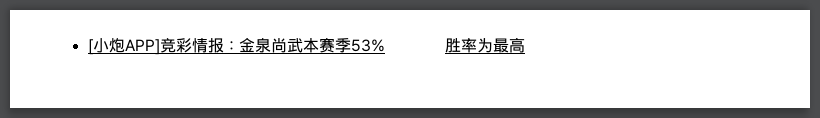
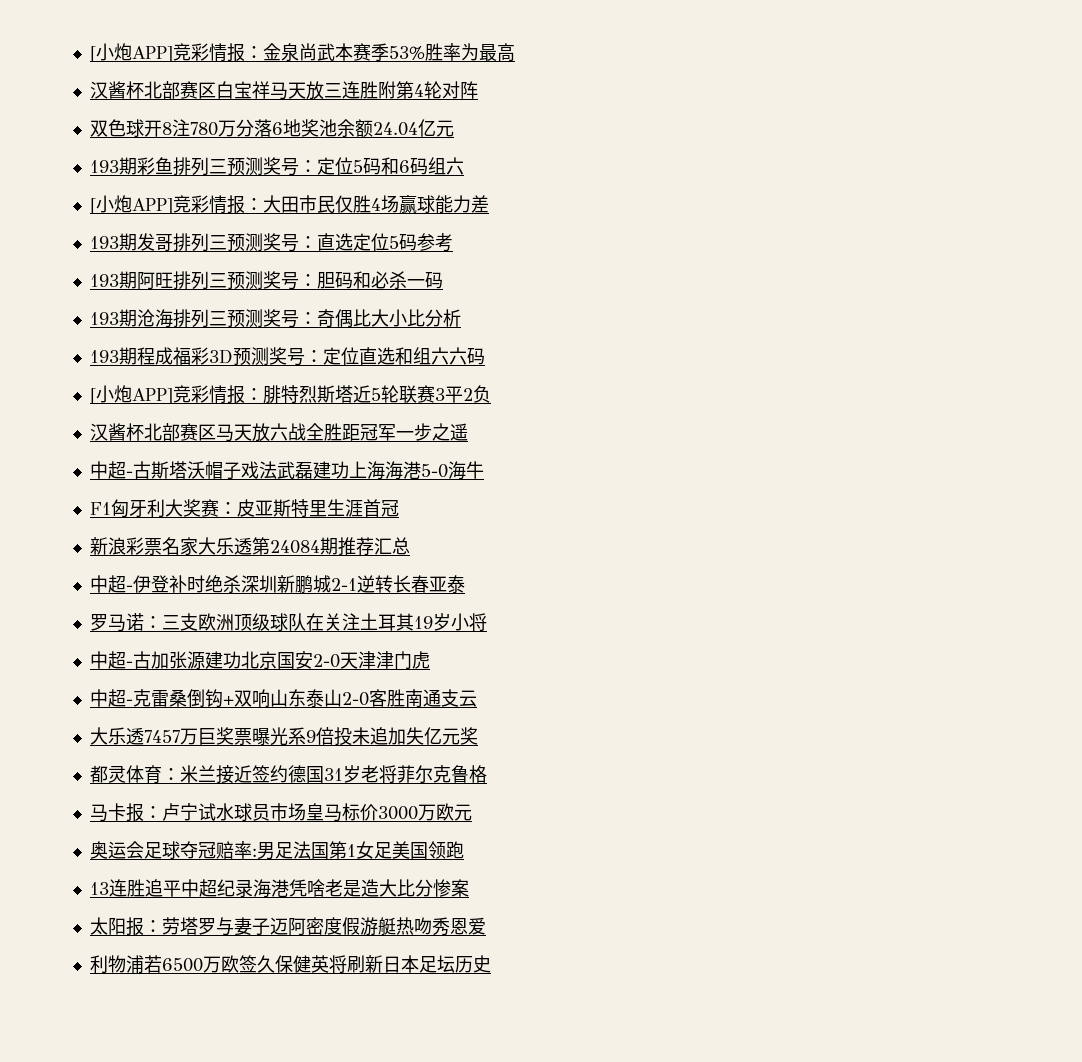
+ 汉酱杯北部赛区白宝祥马天放三连胜附第4轮对阵
+ 双色球开8注780万分落6地奖池余额24.04亿元
+ 193期彩鱼排列三预测奖号：定位5码和6码组六
+ [小炮APP]竞彩情报：大田市民仅胜4场赢球能力差
+ 193期发哥排列三预测奖号：直选定位5码参考
+ 193期阿旺排列三预测奖号：胆码和必杀一码
+ 193期沧海排列三预测奖号：奇偶比大小比分析
+ 193期程成福彩3D预测奖号：定位直选和组六六码
+ [小炮APP]竞彩情报：腓特烈斯塔近5轮联赛3平2负
+ 汉酱杯北部赛区马天放六战全胜距冠军一步之遥
+ 中超-古斯塔沃帽子戏法武磊建功上海海港5-0海牛
+ F1匈牙利大奖赛：皮亚斯特里生涯首冠
+ 新浪彩票名家大乐透第24084期推荐汇总
+ 中超-伊登补时绝杀深圳新鹏城2-1逆转长春亚泰
+ 罗马诺：三支欧洲顶级球队在关注土耳其19岁小将
+ 中超-古加张源建功北京国安2-0天津津门虎
+ 中超-克雷桑倒钩+双响山东泰山2-0客胜南通支云
+ 大乐透7457万巨奖票曝光系9倍投未追加失亿元奖
+ 都灵体育：米兰接近签约德国31岁老将菲尔克鲁格
+ 马卡报：卢宁试水球员市场皇马标价3000万欧元
+ 奥运会足球夺冠赔率:男足法国第1女足美国领跑
+ 13连胜追平中超纪录海港凭啥老是造大比分惨案
+ 太阳报：劳塔罗与妻子迈阿密度假游艇热吻秀恩爱
+ 利物浦若6500万欧签久保健英将刷新日本足坛历史

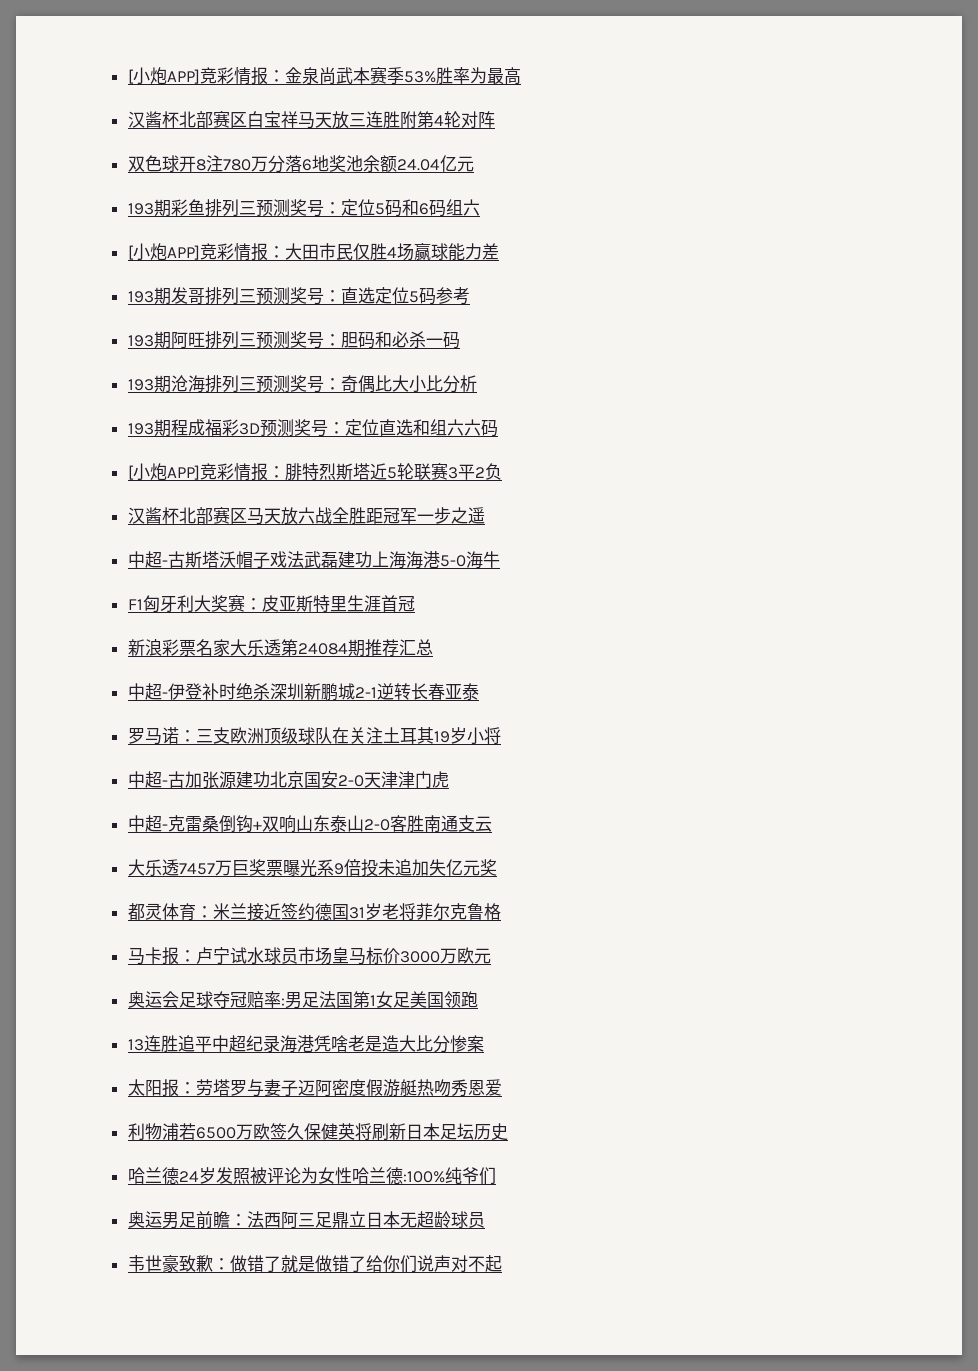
+ 哈兰德24岁发照被评论为女性哈兰德:100%纯爷们
+ 奥运男足前瞻：法西阿三足鼎立日本无超龄球员
+ 韦世豪致歉：做错了就是做错了给你们说声对不起

